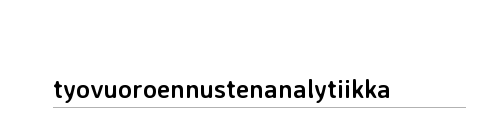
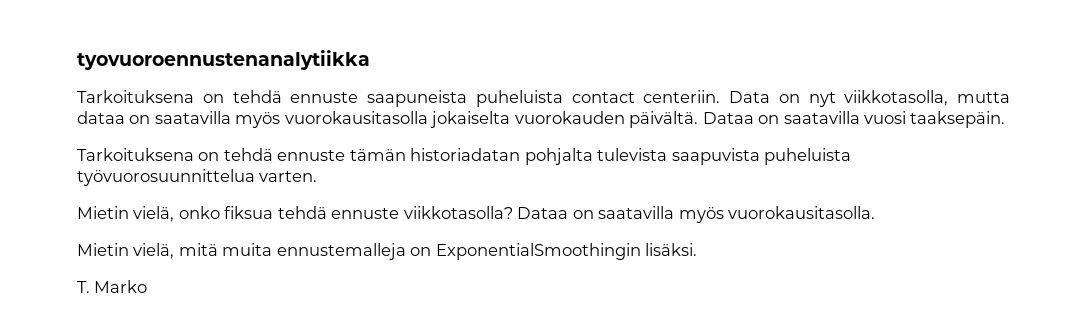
+ Tarkoituksena on tehdä ennuste saapuneista puheluista contact centeriin. Data on nyt viikkotasolla, mutta dataa on saatavilla myös vuorokausitasolla jokaiselta vuorokauden päivältä. Dataa on saatavilla vuosi taaksepäin.
+ Tarkoituksena on tehdä ennuste tämän historiadatan pohjalta tulevista saapuvista puheluista työvuorosuunnittelua varten.
+ Mietin vielä, onko fiksua tehdä ennuste viikkotasolla? Dataa on saatavilla myös vuorokausitasolla.
+ Mietin vielä, mitä muita ennustemalleja on ExponentialSmoothingin lisäksi.
+ T. Marko

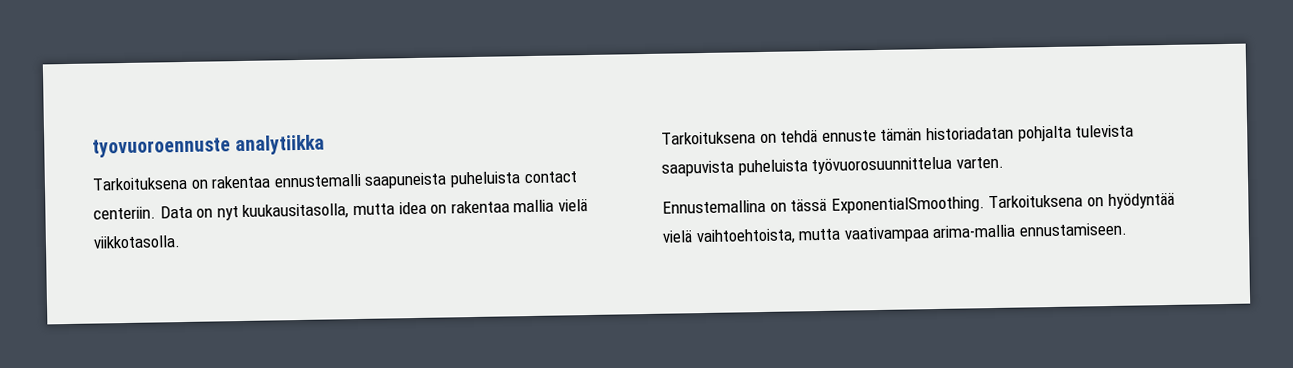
- tyovuoroennustenanalytiikka
- Tarkoituksena on tehdä ennuste saapuneista puheluista contact centeriin.
+ tyovuoroennuste analytiikka
+ Tarkoituksena on rakentaa ennustemalli saapuneista puheluista contact centeriin.
- Data on nyt viikkotasolla, mutta dataa on saatavilla myös vuorokausitasolla jokaiselta vuorokauden päivältä. Dataa on saatavilla vuosi taaksepäin.
+ Data on nyt kuukausitasolla, mutta idea on rakentaa mallia vielä viikkotasolla.
- Mietin vielä, onko fiksua tehdä ennuste viikkotasolla? Dataa on saatavilla myös vuorokausitasolla.
- Mietin vielä, mitä muita ennustemalleja on ExponentialSmoothingin lisäksi.
- T. Marko
+ Ennustemallina on tässä ExponentialSmoothing. Tarkoituksena on hyödyntää vielä vaihtoehtoista, mutta vaativampaa arima-mallia ennustamiseen.

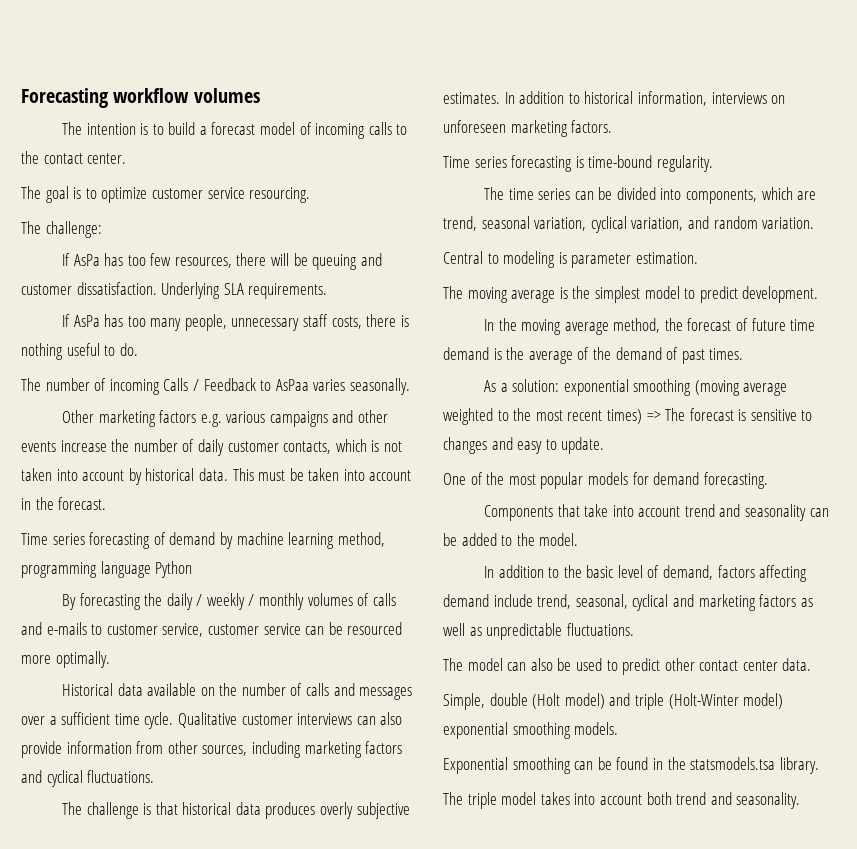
- tyovuoroennuste analytiikka
- Tarkoituksena on rakentaa ennustemalli saapuneista puheluista contact centeriin. Data on nyt kuukausitasolla, mutta idea on rakentaa mallia vielä viikkotasolla.
- Tarkoituksena on tehdä ennuste tämän historiadatan pohjalta tulevista saapuvista puheluista työvuorosuunnittelua varten.
- Ennustemallina on tässä ExponentialSmoothing. Tarkoituksena on hyödyntää vielä vaihtoehtoista, mutta vaativampaa arima-mallia ennustamiseen.
+ Forecasting workflow volumes
+ The intention is to build a forecast model of incoming calls to the contact center.
+ The goal is to optimize customer service resourcing.
+ The challenge:
+ If AsPa has too few resources, there will be queuing and customer dissatisfaction. Underlying SLA requirements.
+ If AsPa has too many people, unnecessary staff costs, there is nothing useful to do.
+ The number of incoming Calls / Feedback to AsPaa varies seasonally.
+ Other marketing factors e.g. various campaigns and other events increase the number of daily customer contacts, which is not taken into account by historical data. This must be taken into account in the forecast.
+ Time series forecasting of demand by machine learning method, programming language Python
+ By forecasting the daily / weekly / monthly volumes of calls and e-mails to customer service, customer service can be resourced more optimally.
+ Historical data available on the number of calls and messages over a sufficient time cycle. Qualitative customer interviews can also provide information from other sources, including marketing factors and cyclical fluctuations.
+ The challenge is that historical data produces overly subjective estimates. In addition to historical information, interviews on unforeseen marketing factors.
+ Time series forecasting is time-bound regularity.
+ The time series can be divided into components, which are trend, seasonal variation, cyclical variation, and random variation.
+ Central to modeling is parameter estimation.
+ The moving average is the simplest model to predict development.
+ In the moving average method, the forecast of future time demand is the average of the demand of past times.
+ As a solution: exponential smoothing (moving average weighted to the most recent times) => The forecast is sensitive to changes and easy to update.
+ One of the most popular models for demand forecasting.
+ Components that take into account trend and seasonality can be added to the model.
+ In addition to the basic level of demand, factors affecting demand include trend, seasonal, cyclical and marketing factors as well as unpredictable fluctuations.
+ The model can also be used to predict other contact center data.
+ Simple, double (Holt model) and triple (Holt-Winter model) exponential smoothing models.
+ Exponential smoothing can be found in the statsmodels.tsa library.
+ The triple model takes into account both trend and seasonality.

